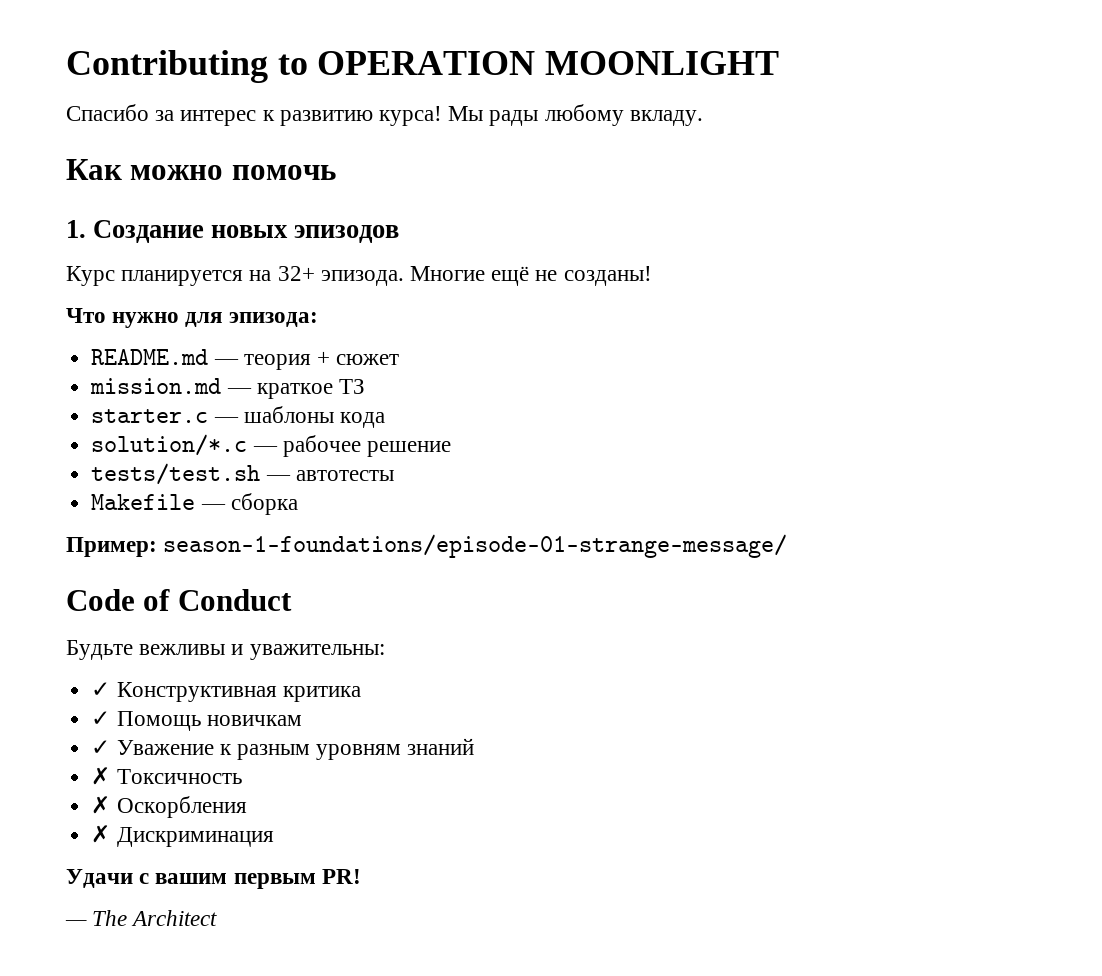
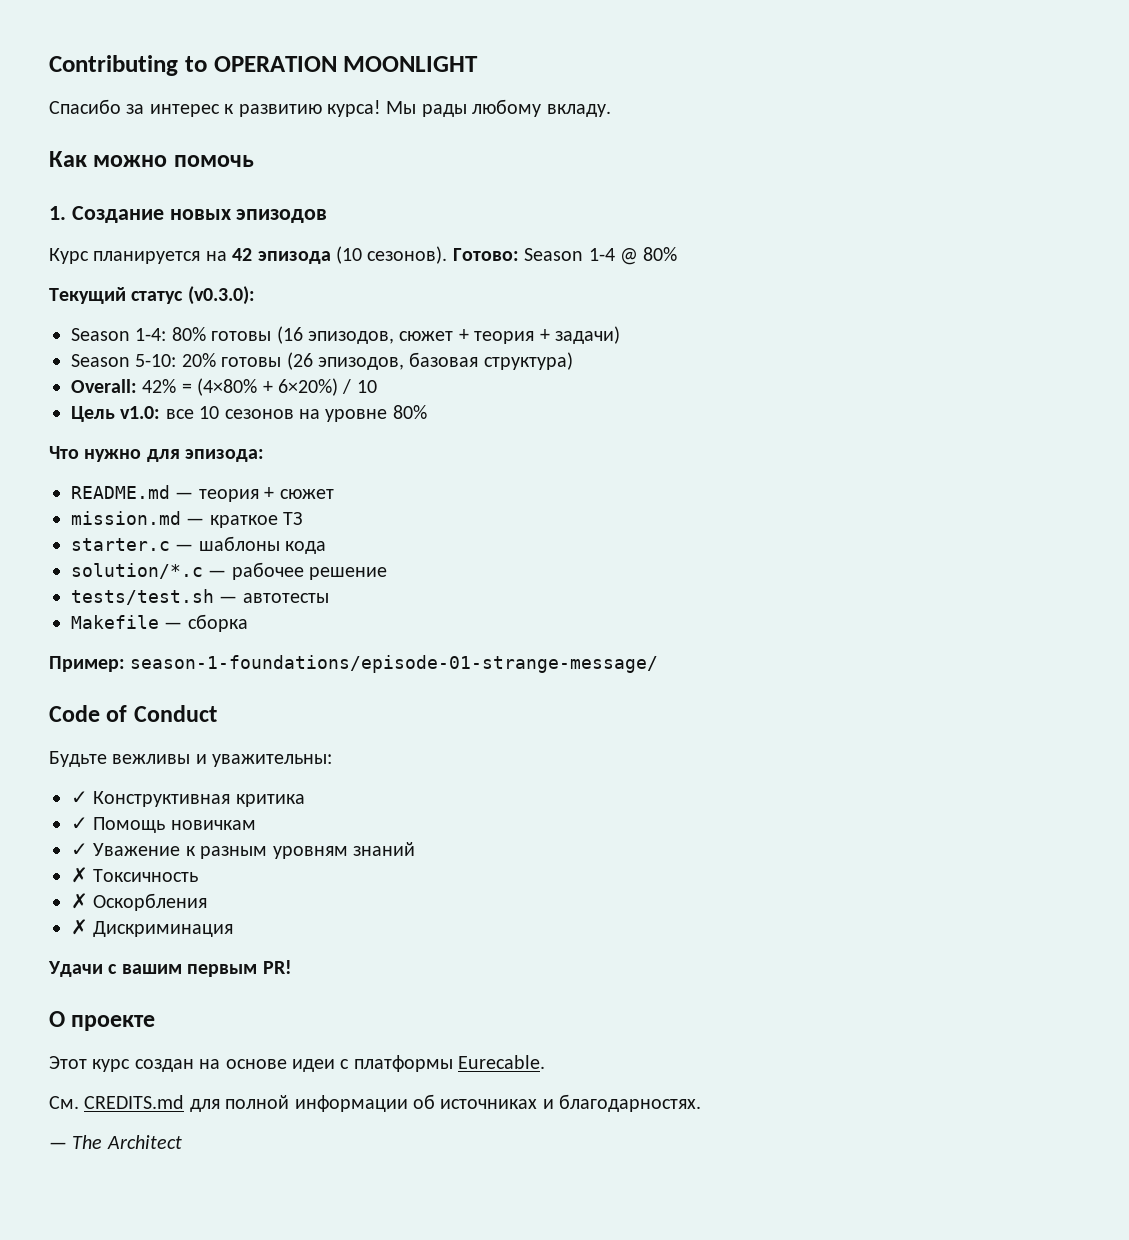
- Курс планируется на 32+ эпизода. Многие ещё не созданы!
+ Курс планируется на 42 эпизода (10 сезонов). Готово: Season 1-4 @ 80%
+ Текущий статус (v0.3.0):
+ Season 1-4: 80% готовы (16 эпизодов, сюжет + теория + задачи)
+ Season 5-10: 20% готовы (26 эпизодов, базовая структура)
+ Overall: 42% = (4×80% + 6×20%) / 10
+ Цель v1.0: все 10 сезонов на уровне 80%
+ О проекте
+ Этот курс создан на основе идеи с платформы Eurecable.
+ См. CREDITS.md для полной информации об источниках и благодарностях.

